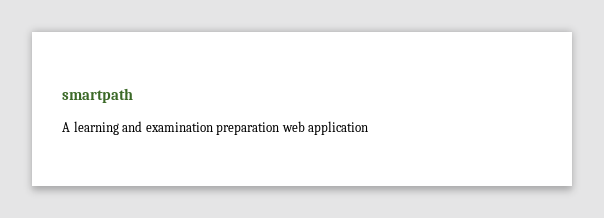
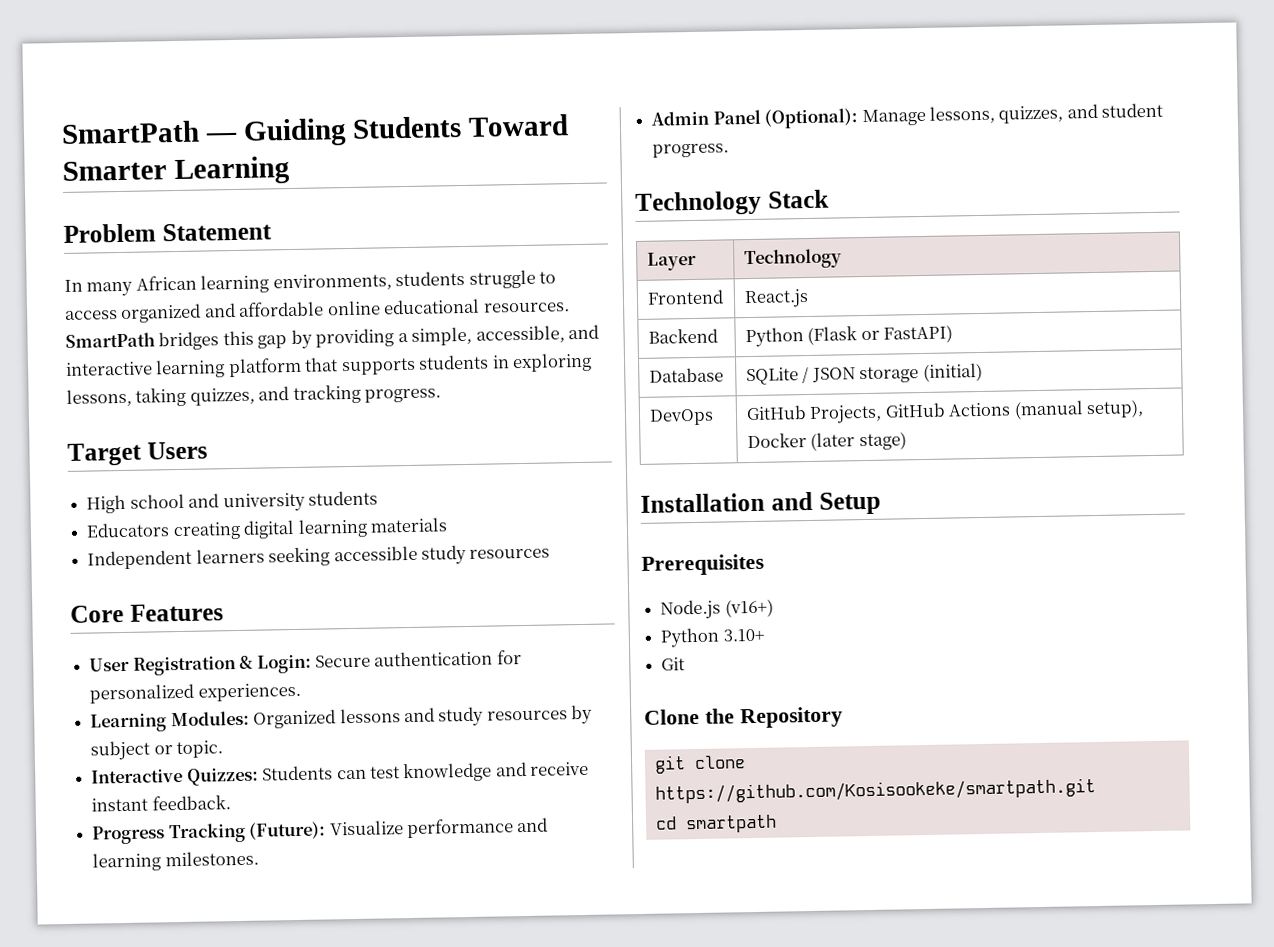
- smartpath
- A learning and examination preparation web application
+ SmartPath — Guiding Students Toward Smarter Learning
+ Problem Statement
+ In many African learning environments, students struggle to access organized and affordable online educational resources. SmartPath bridges this gap by providing a simple, accessible, and interactive learning platform that supports students in exploring lessons, taking quizzes, and tracking progress.
+ Target Users
+ High school and university students
+ Educators creating digital learning materials
+ Independent learners seeking accessible study resources
+ Core Features
+ User Registration & Login: Secure authentication for personalized experiences.
+ Learning Modules: Organized lessons and study resources by subject or topic.
+ Interactive Quizzes: Students can test knowledge and receive instant feedback.
+ Progress Tracking (Future): Visualize performance and learning milestones.
+ Admin Panel (Optional): Manage lessons, quizzes, and student progress.
+ Technology Stack
+ Layer | Technology
+ Frontend | React.js
+ Backend | Python (Flask or FastAPI)
+ Database | SQLite / JSON storage (initial)
+ DevOps | GitHub Projects, GitHub Actions (manual setup), Docker (later stage)
+ Installation and Setup
+ Prerequisites
+ Node.js (v16+)
+ Python 3.10+
+ Git
+ Clone the Repository
+ git clone https://github.com/Kosisookeke/smartpath.git
+ cd smartpath

